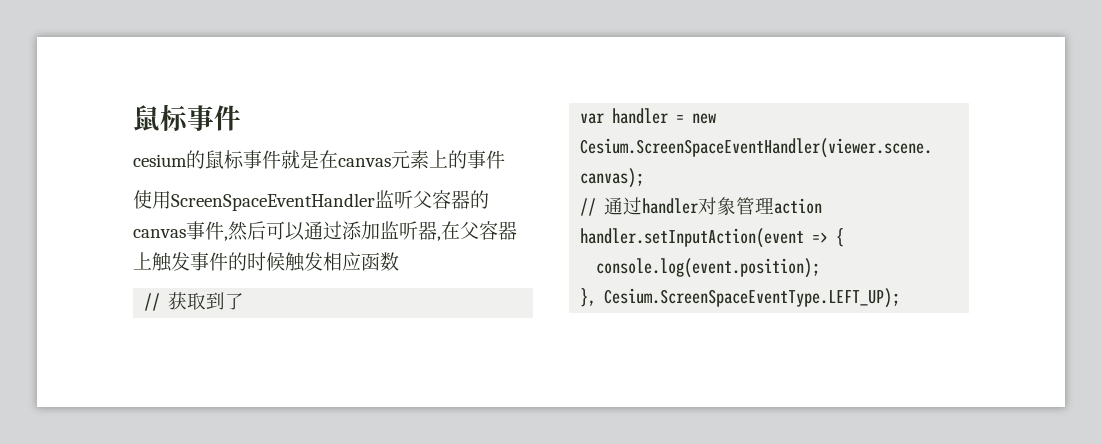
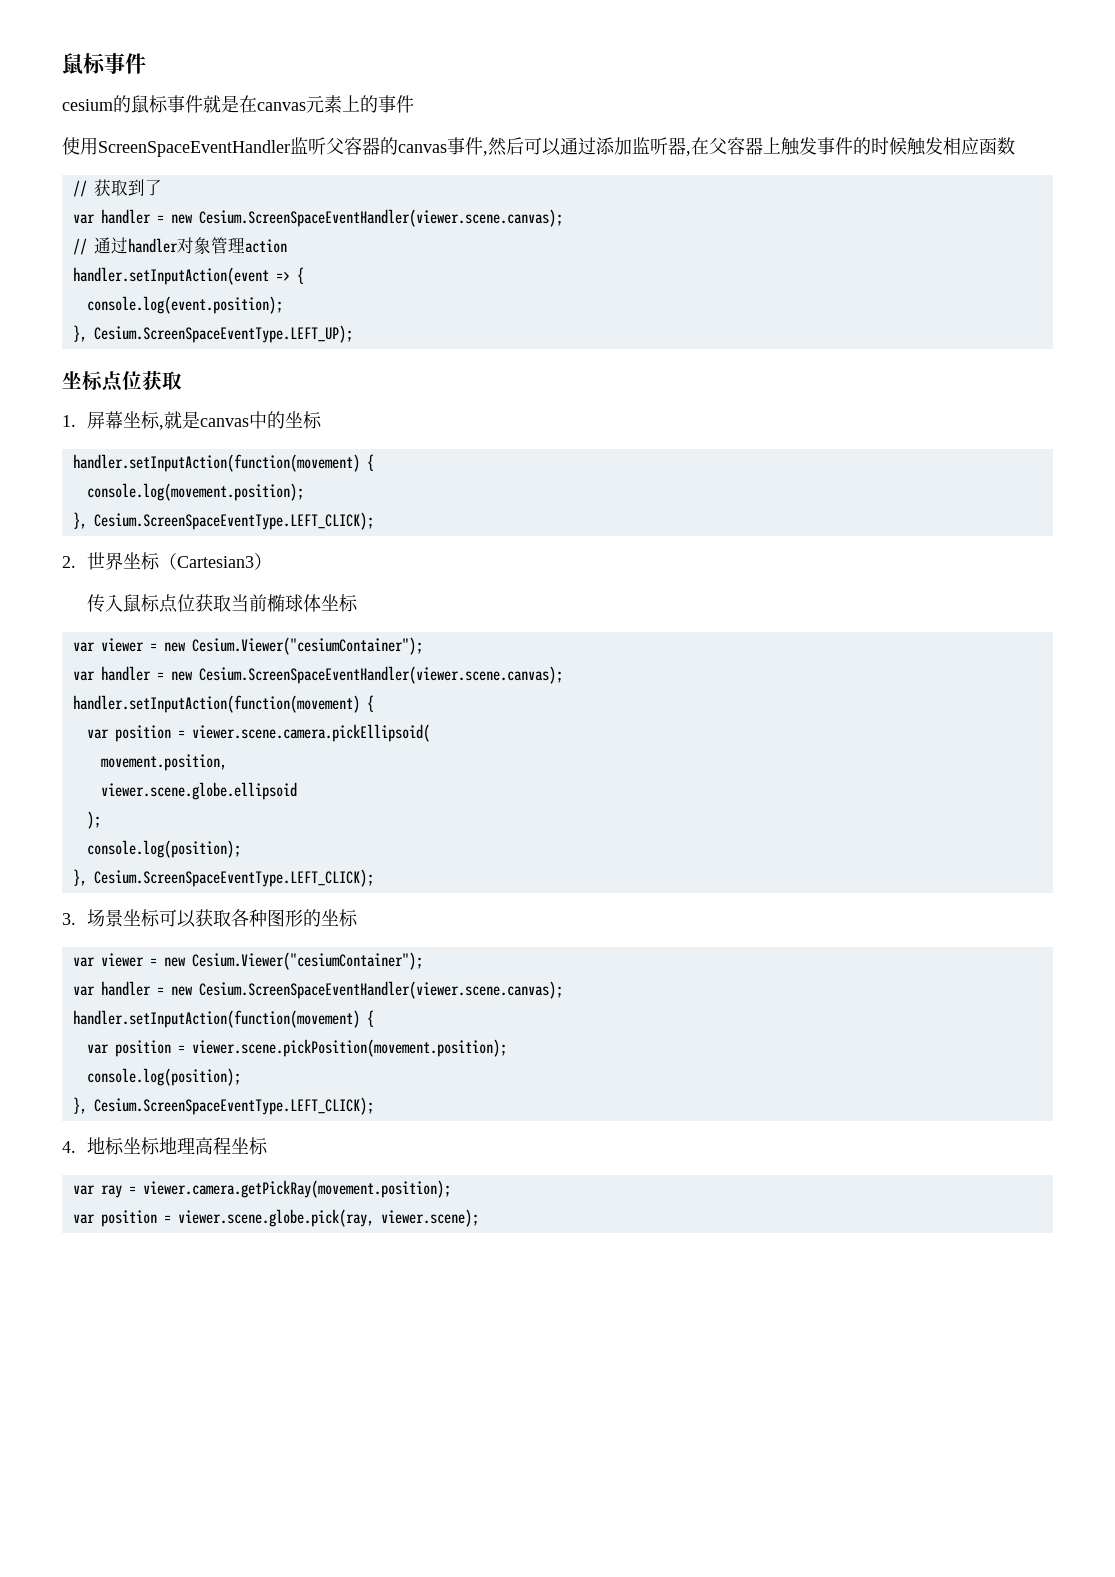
+ 坐标点位获取
+ 1.屏幕坐标,就是canvas中的坐标
+ handler.setInputAction(function(movement) {
+ console.log(movement.position);
+ }, Cesium.ScreenSpaceEventType.LEFT_CLICK);
+ 2.世界坐标（Cartesian3）
+ 传入鼠标点位获取当前椭球体坐标
+ var viewer = new Cesium.Viewer("cesiumContainer");
+ var handler = new Cesium.ScreenSpaceEventHandler(viewer.scene.canvas);
+ handler.setInputAction(function(movement) {
+ var position = viewer.scene.camera.pickEllipsoid(
+ movement.position,
+ viewer.scene.globe.ellipsoid
+ );
+ console.log(position);
+ }, Cesium.ScreenSpaceEventType.LEFT_CLICK);
+ 3.场景坐标可以获取各种图形的坐标
+ var viewer = new Cesium.Viewer("cesiumContainer");
+ var handler = new Cesium.ScreenSpaceEventHandler(viewer.scene.canvas);
+ handler.setInputAction(function(movement) {
+ var position = viewer.scene.pickPosition(movement.position);
+ console.log(position);
+ }, Cesium.ScreenSpaceEventType.LEFT_CLICK);
+ 4.地标坐标地理高程坐标
+ var ray = viewer.camera.getPickRay(movement.position);
+ var position = viewer.scene.globe.pick(ray, viewer.scene);

